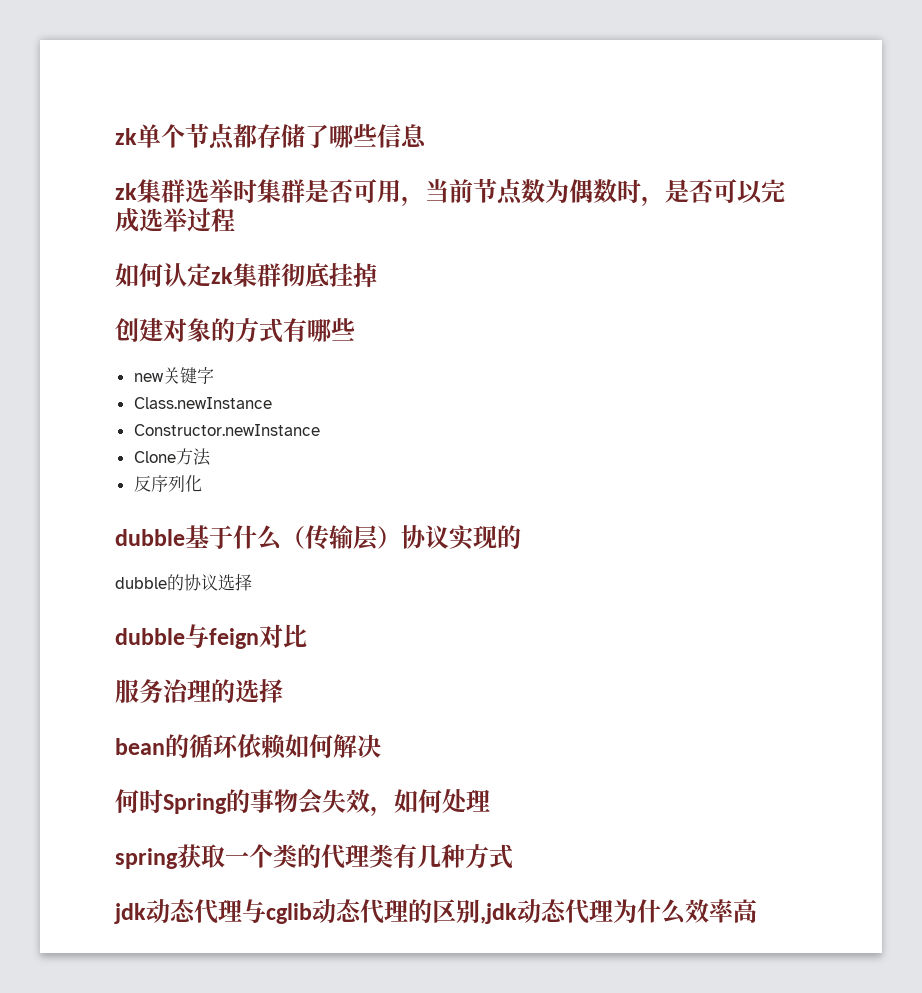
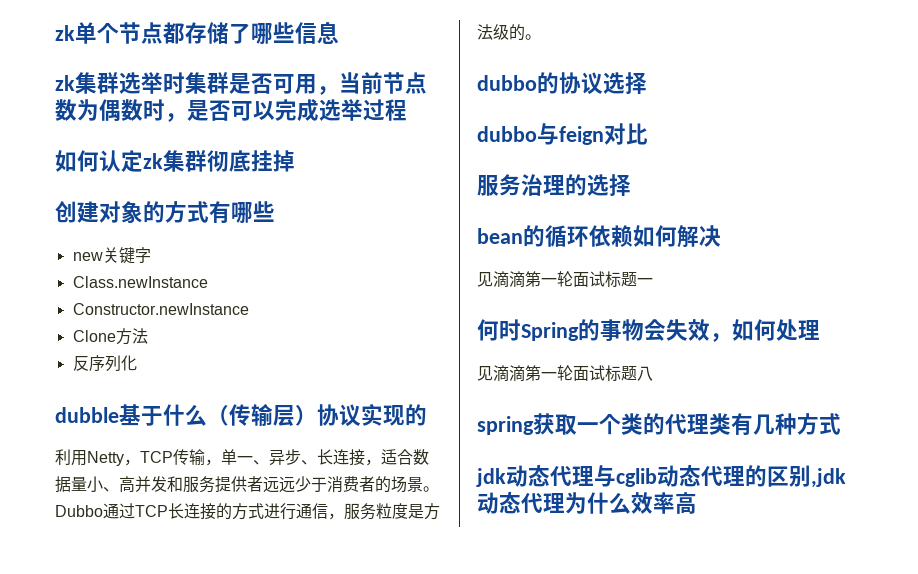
- dubble的协议选择
+ 利用Netty，TCP传输，单一、异步、长连接，适合数据量小、高并发和服务提供者远远少于消费者的场景。Dubbo通过TCP长连接的方式进行通信，服务粒度是方法级的。
+ dubbo的协议选择
- dubble与feign对比
+ dubbo与feign对比
+ 见滴滴第一轮面试标题一
+ 见滴滴第一轮面试标题八

